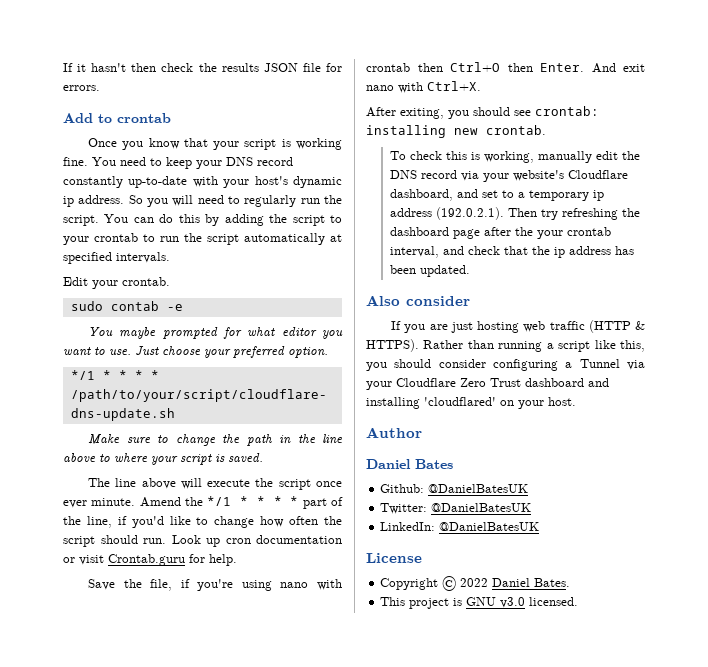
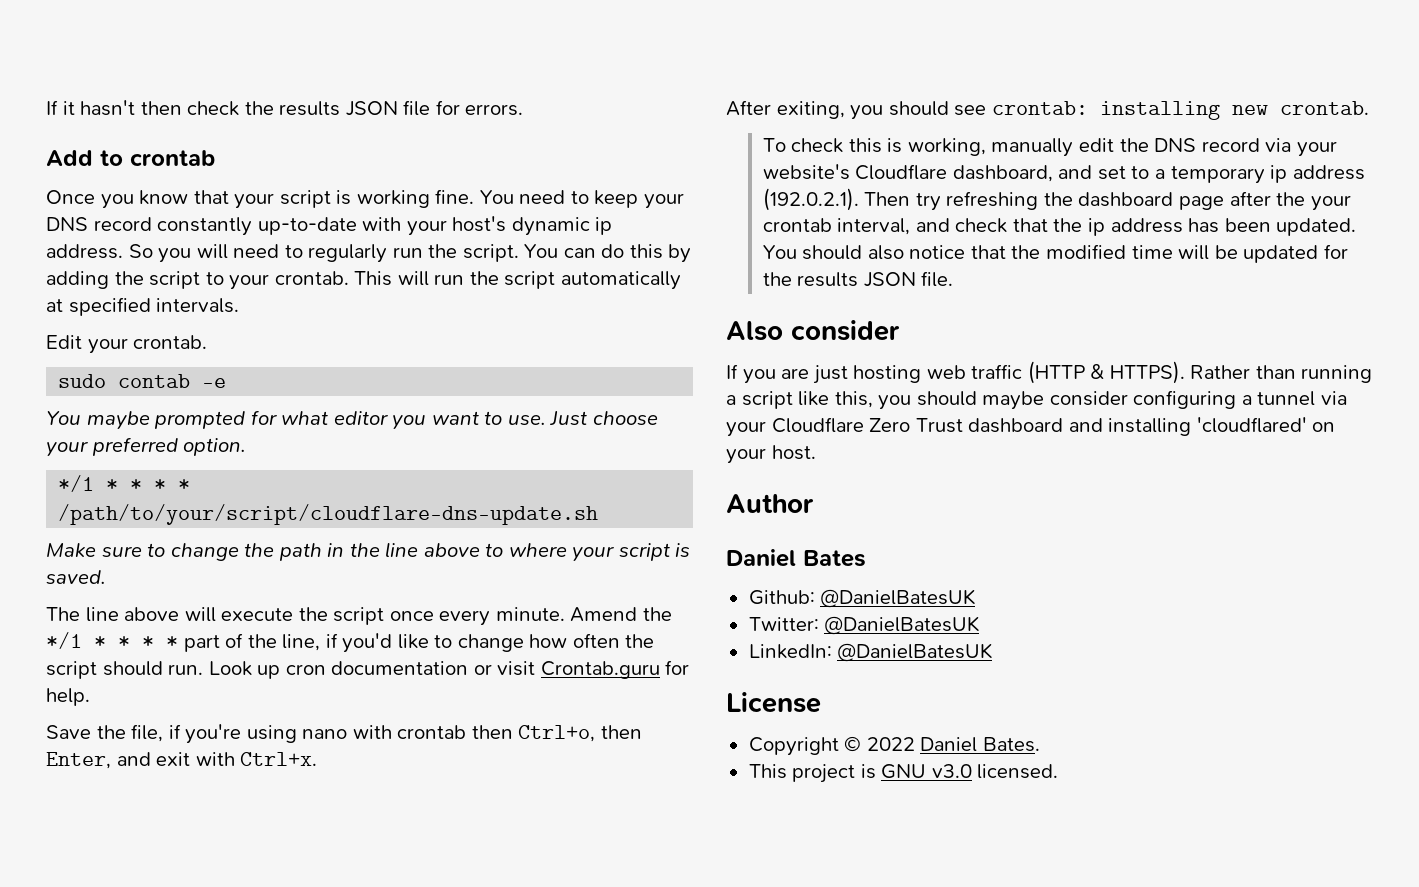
- You can do this by adding the script to your crontab to run the script automatically at specified intervals.
+ You can do this by adding the script to your crontab. This will run the script automatically at specified intervals.
- The line above will execute the script once ever minute.
+ The line above will execute the script once every minute.
- Save the file, if you're using nano with crontab then Ctrl+O then Enter. And exit nano with Ctrl+X.
+ Save the file, if you're using nano with crontab then Ctrl+o, then Enter, and exit with Ctrl+x.
+ You should also notice that the modified time will be updated for the results JSON file.
- Rather than running a script like this, you should consider configuring a Tunnel via your Cloudflare Zero Trust dashboard and installing 'cloudflared' on your host.
+ Rather than running a script like this, you should maybe consider configuring a tunnel via your Cloudflare Zero Trust dashboard and installing 'cloudflared' on your host.

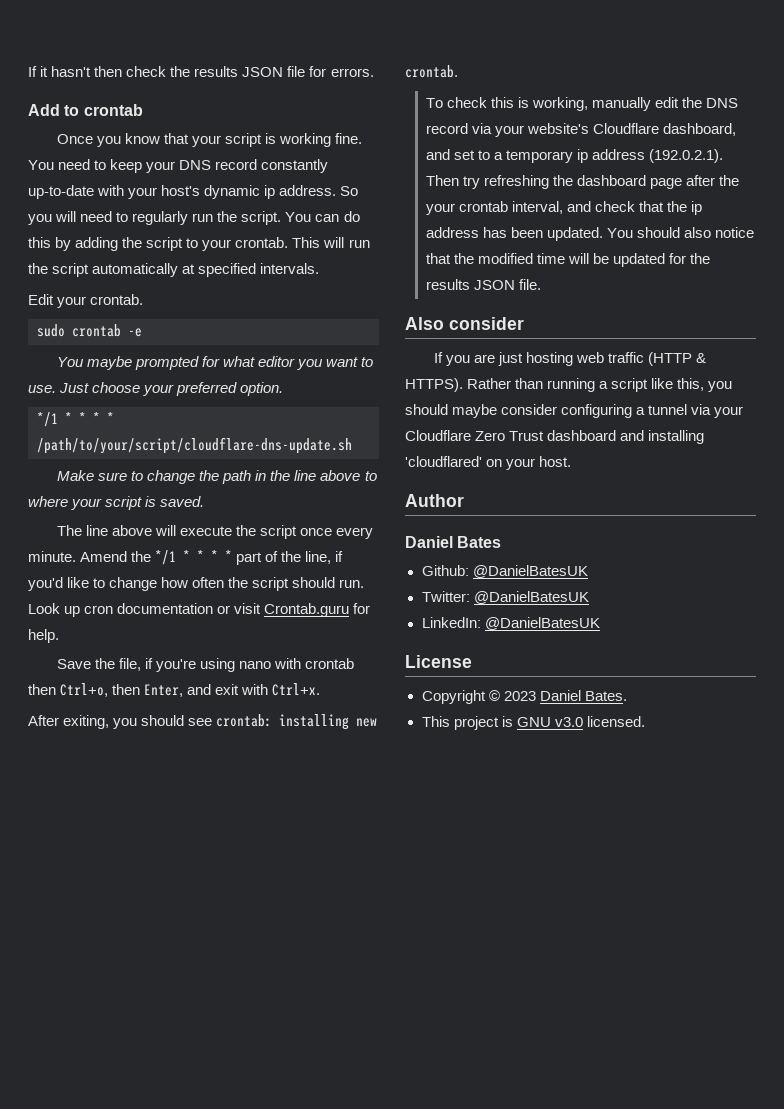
- sudo contab -e
+ sudo crontab -e
- Copyright © 2022 Daniel Bates.
+ Copyright © 2023 Daniel Bates.

